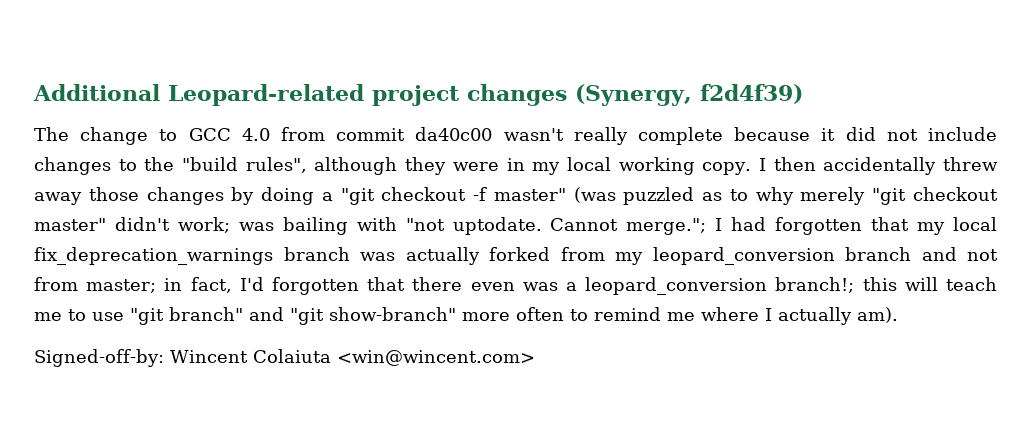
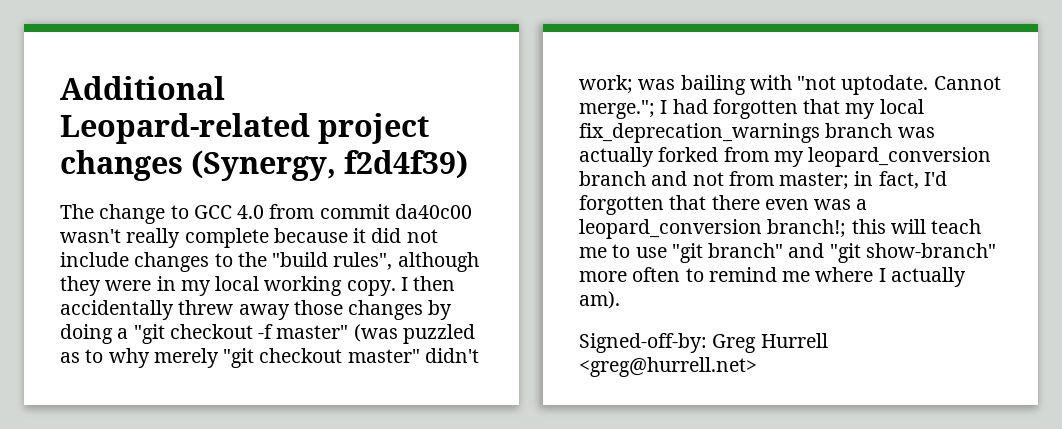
- Signed-off-by: Wincent Colaiuta <win@wincent.com>
+ Signed-off-by: Greg Hurrell <greg@hurrell.net>

